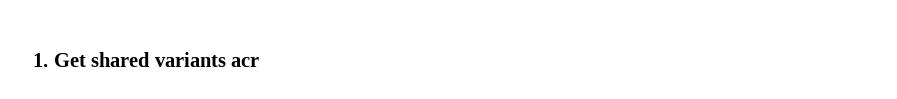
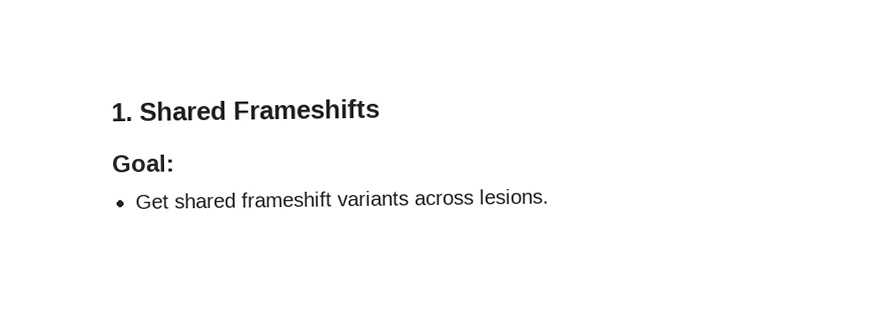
- 1. Get shared variants acr
+ 1. Shared Frameshifts
+ Goal:
+ Get shared frameshift variants across lesions.

